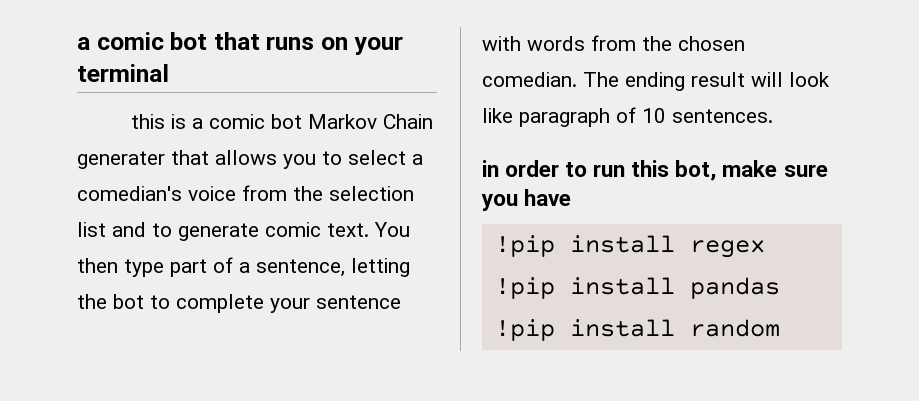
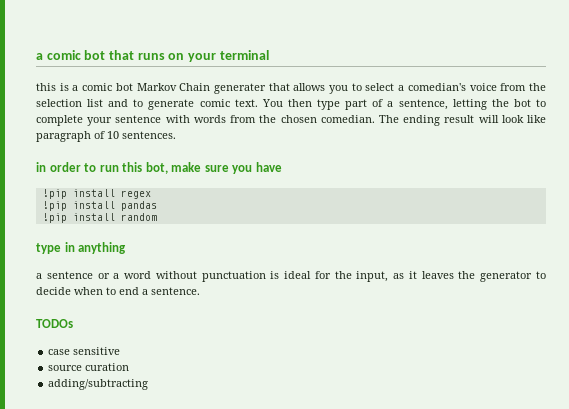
+ type in anything
+ a sentence or a word without punctuation is ideal for the input, as it leaves the generator to decide when to end a sentence.
+ TODOs
+ case sensitive
+ source curation
+ adding/subtracting

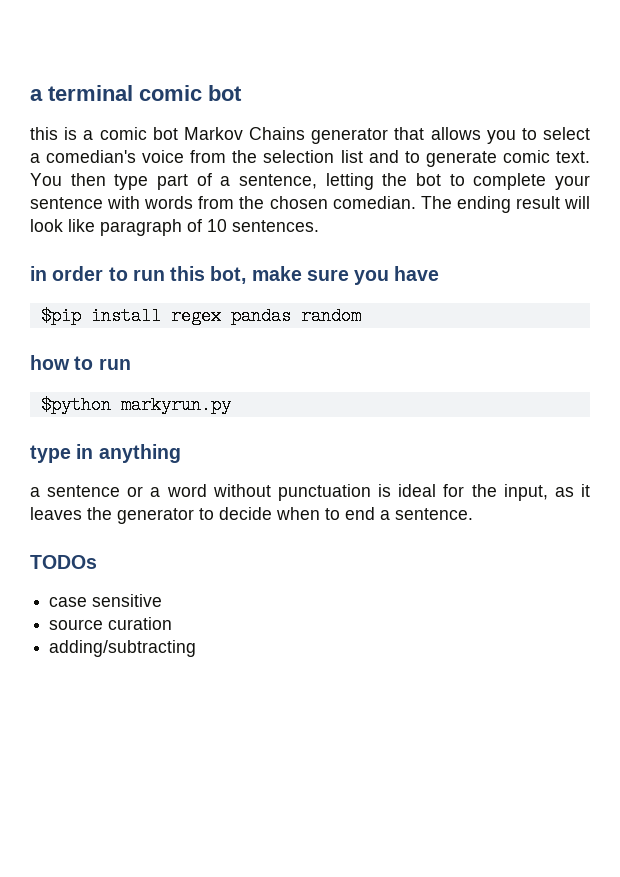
- a comic bot that runs on your terminal
+ a terminal comic bot
- this is a comic bot Markov Chain generater that allows you to select a comedian's voice from the selection list and to generate comic text.
+ this is a comic bot Markov Chains generator that allows you to select a comedian's voice from the selection list and to generate comic text.
- !pip install regex
- !pip install pandas
- !pip install random
+ $pip install regex pandas random
+ how to run
+ $python markyrun.py

